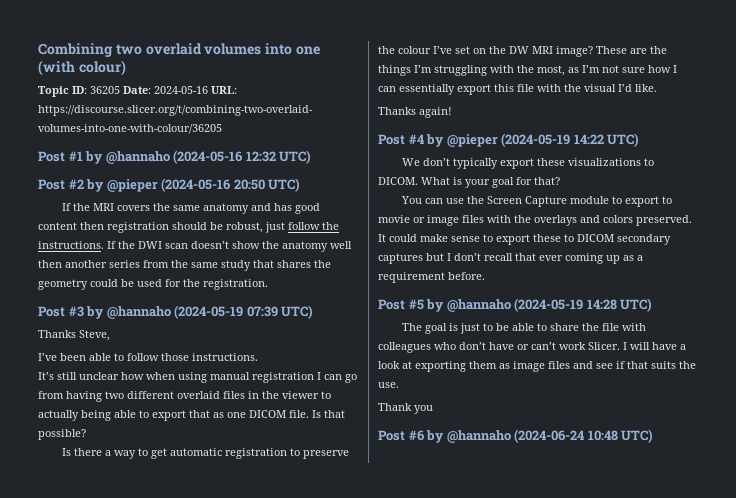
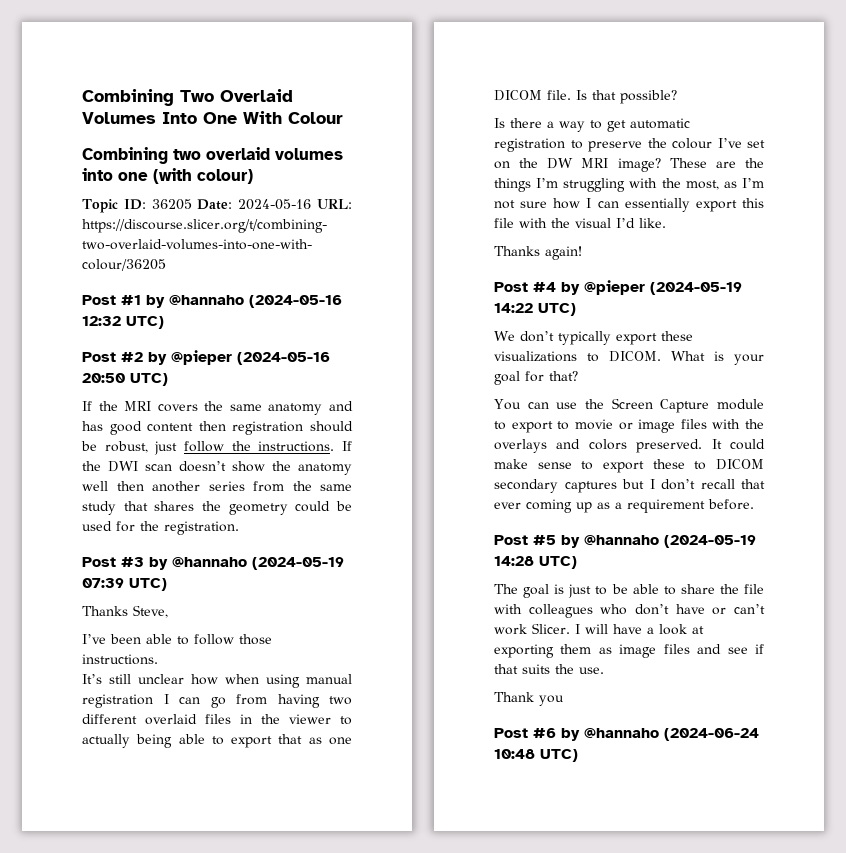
+ Combining Two Overlaid Volumes Into One With Colour

